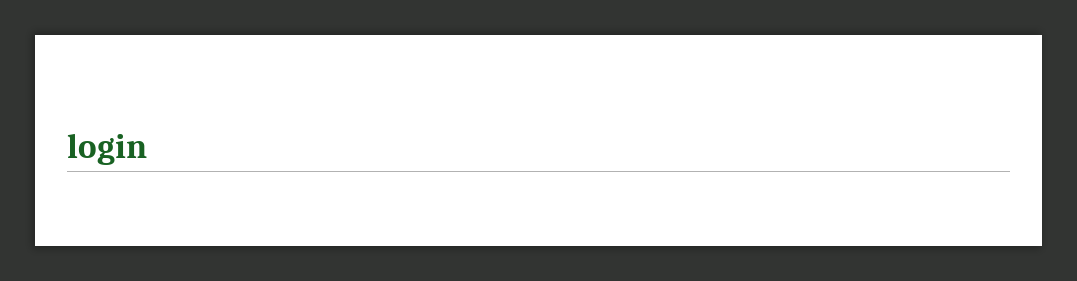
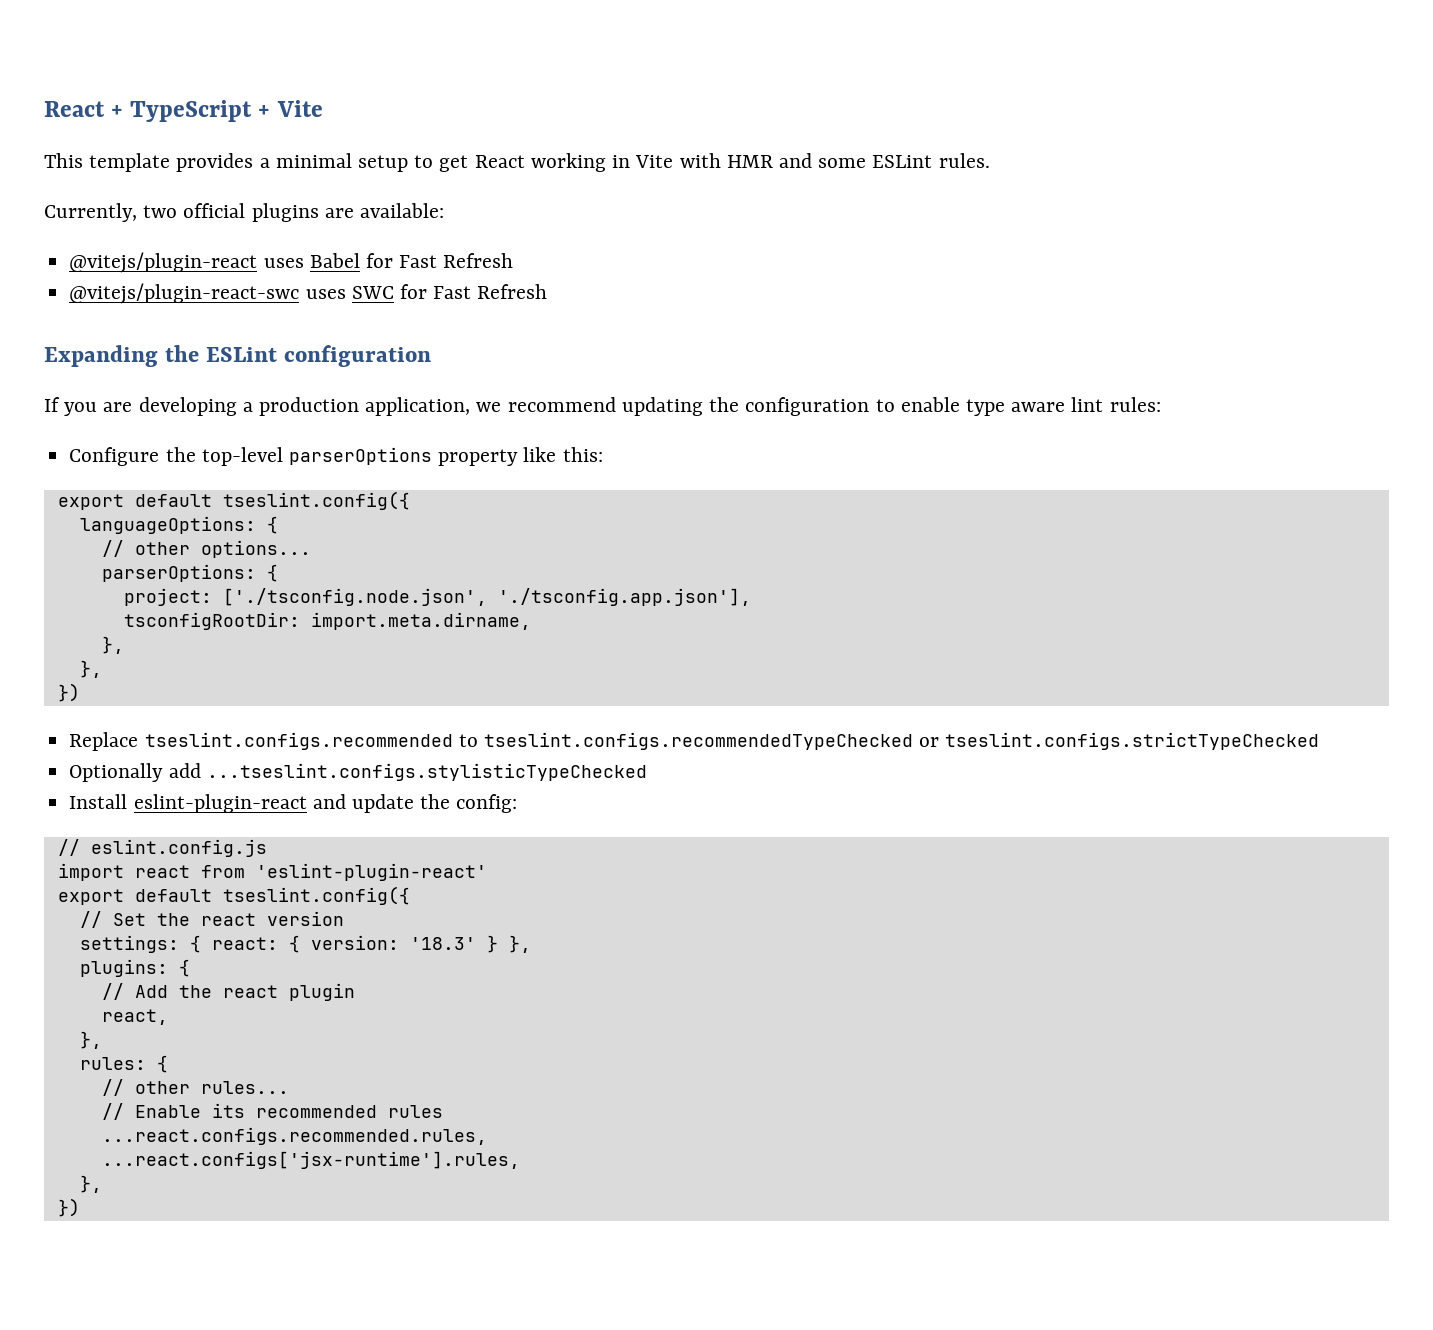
- login
+ React + TypeScript + Vite
+ This template provides a minimal setup to get React working in Vite with HMR and some ESLint rules.
+ Currently, two official plugins are available:
+ @vitejs/plugin-react uses Babel for Fast Refresh
+ @vitejs/plugin-react-swc uses SWC for Fast Refresh
+ Expanding the ESLint configuration
+ If you are developing a production application, we recommend updating the configuration to enable type aware lint rules:
+ Configure the top-level parserOptions property like this:
+ export default tseslint.config({
+ languageOptions: {
+ // other options...
+ parserOptions: {
+ project: ['./tsconfig.node.json', './tsconfig.app.json'],
+ tsconfigRootDir: import.meta.dirname,
+ },
+ },
+ })
+ Replace tseslint.configs.recommended to tseslint.configs.recommendedTypeChecked or tseslint.configs.strictTypeChecked
+ Optionally add ...tseslint.configs.stylisticTypeChecked
+ Install eslint-plugin-react and update the config:
+ // eslint.config.js
+ import react from 'eslint-plugin-react'
+ export default tseslint.config({
+ // Set the react version
+ settings: { react: { version: '18.3' } },
+ plugins: {
+ // Add the react plugin
+ react,
+ },
+ rules: {
+ // other rules...
+ // Enable its recommended rules
+ ...react.configs.recommended.rules,
+ ...react.configs['jsx-runtime'].rules,
+ },
+ })

